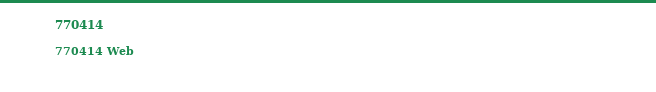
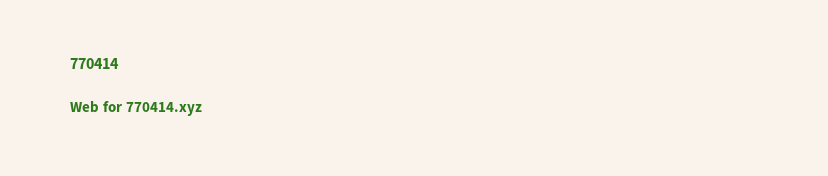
- 770414 Web
+ Web for 770414.xyz

